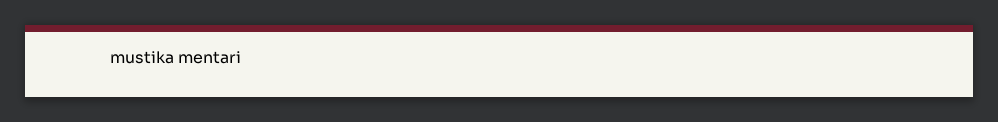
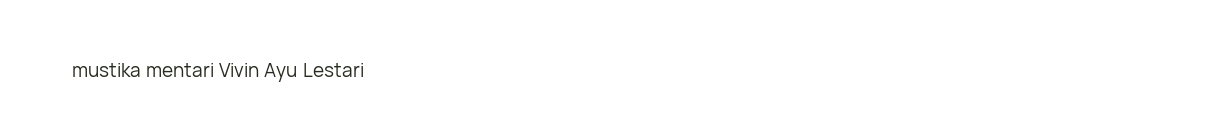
- mustika mentari
+ mustika mentari Vivin Ayu Lestari

